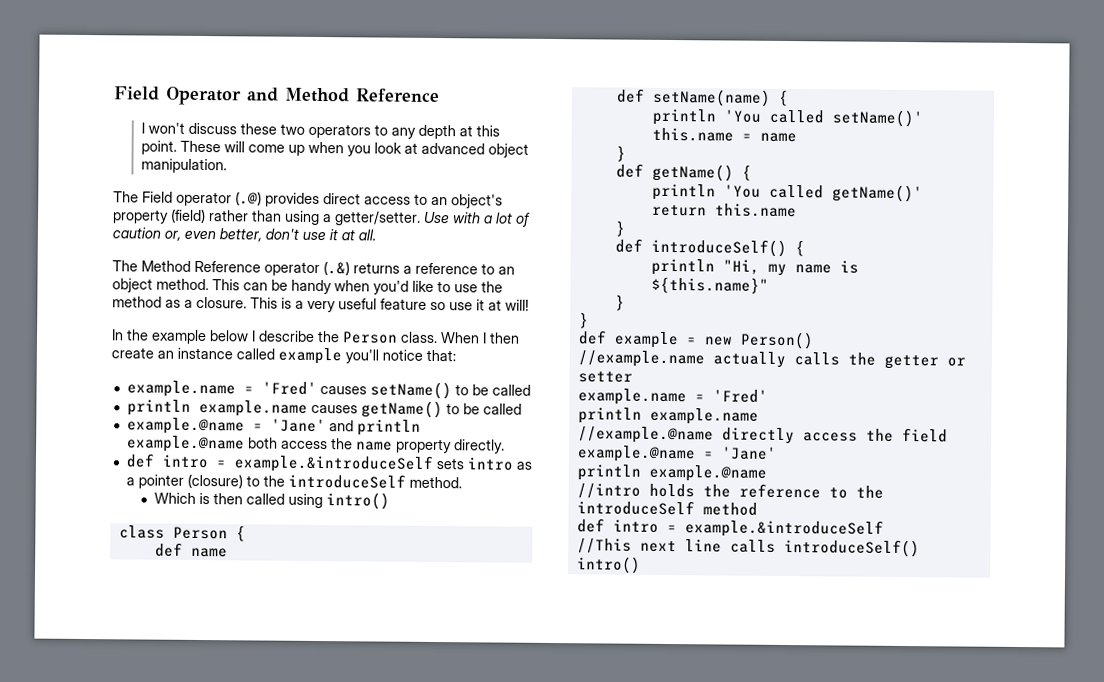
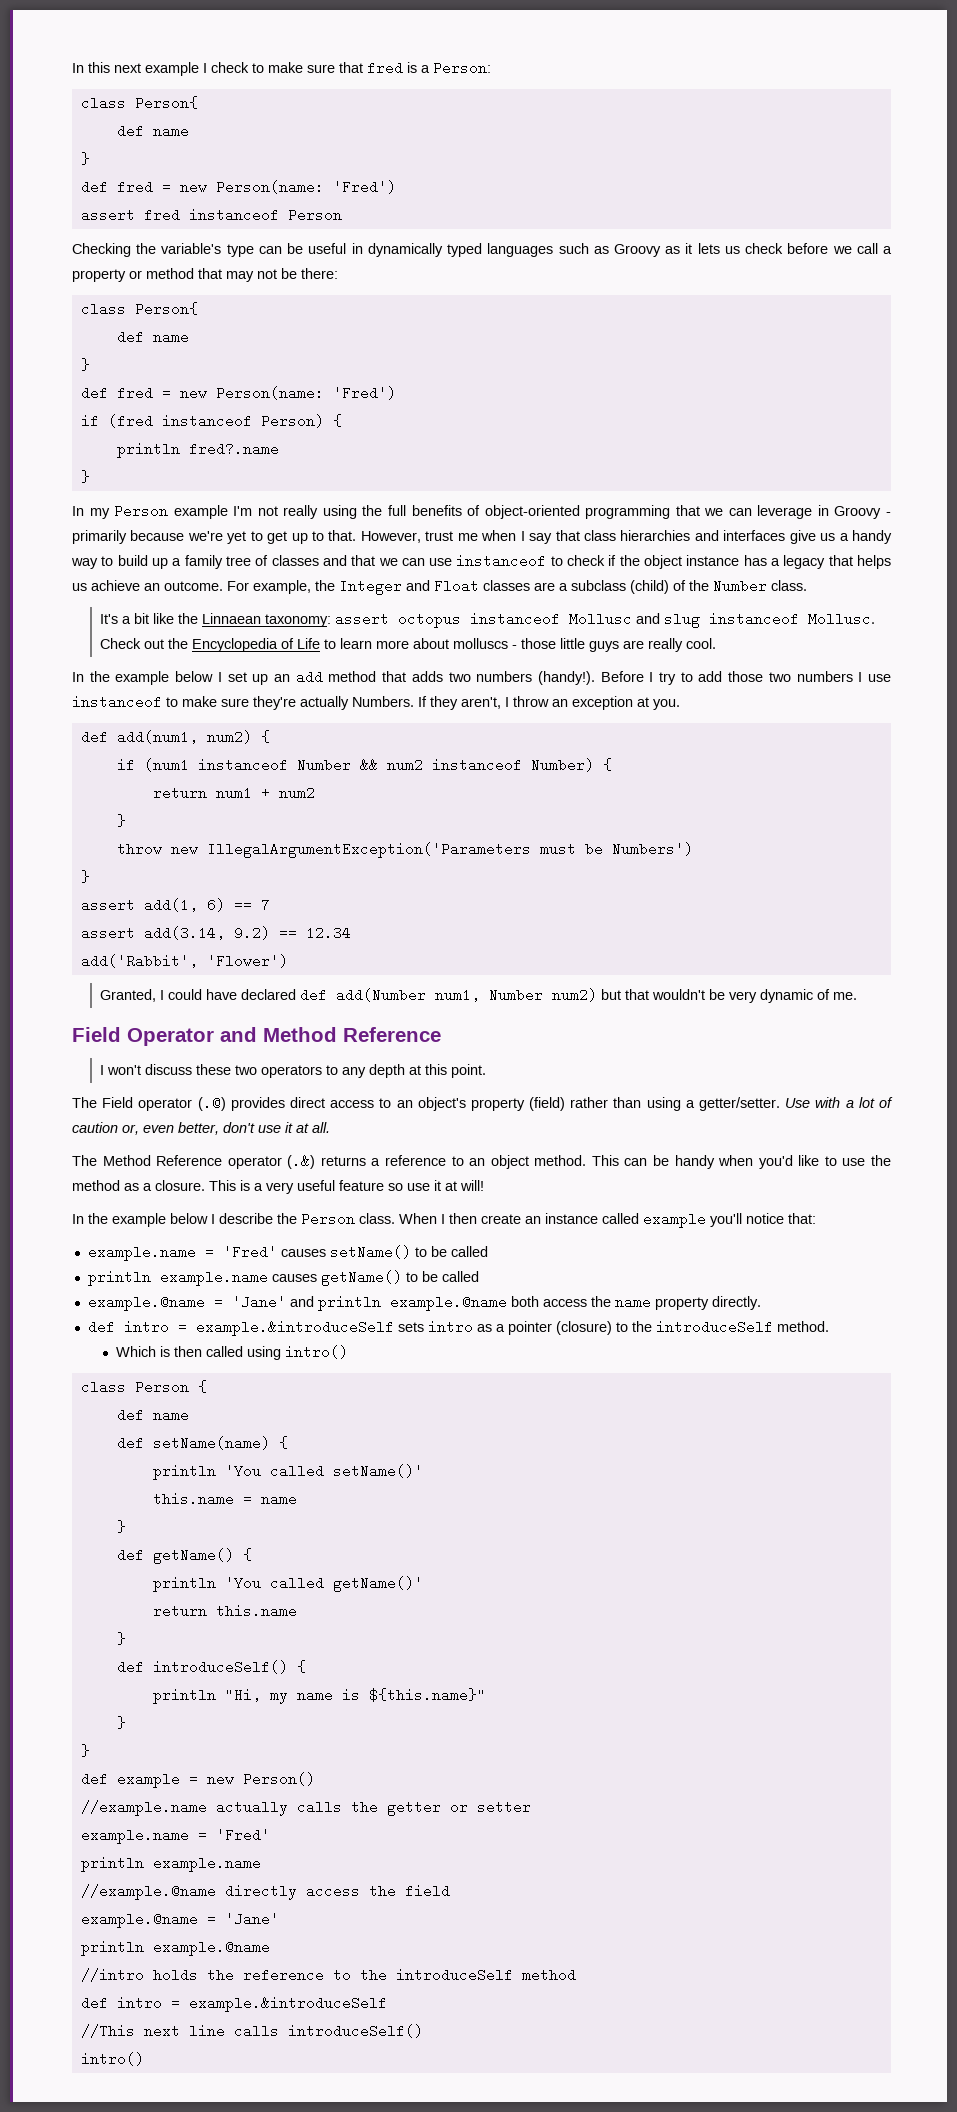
+ In this next example I check to make sure that fred is a Person:
+ class Person{
+ def name
+ }
+ def fred = new Person(name: 'Fred')
+ assert fred instanceof Person
+ Checking the variable's type can be useful in dynamically typed languages such as Groovy as it lets us check before we call a property or method that may not be there:
+ class Person{
+ def name
+ }
+ def fred = new Person(name: 'Fred')
+ if (fred instanceof Person) {
+ println fred?.name
+ }
+ In my Person example I'm not really using the full benefits of object-oriented programming that we can leverage in Groovy - primarily because we're yet to get up to that. However, trust me when I say that class hierarchies and interfaces give us a handy way to build up a family tree of classes and that we can use instanceof to check if the object instance has a legacy that helps us achieve an outcome. For example, the Integer and Float classes are a subclass (child) of the Number class.
+ It's a bit like the Linnaean taxonomy: assert octopus instanceof Mollusc and slug instanceof Mollusc. Check out the Encyclopedia of Life to learn more about molluscs - those little guys are really cool.
+ In the example below I set up an add method that adds two numbers (handy!). Before I try to add those two numbers I use instanceof to make sure they're actually Numbers. If they aren't, I throw an exception at you.
+ def add(num1, num2) {
+ if (num1 instanceof Number && num2 instanceof Number) {
+ return num1 + num2
+ }
+ throw new IllegalArgumentException('Parameters must be Numbers')
+ }
+ assert add(1, 6) == 7
+ assert add(3.14, 9.2) == 12.34
+ add('Rabbit', 'Flower')
+ Granted, I could have declared def add(Number num1, Number num2) but that wouldn't be very dynamic of me.
- These will come up when you look at advanced object manipulation.

